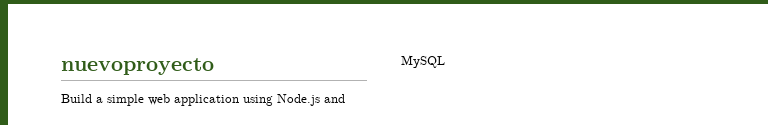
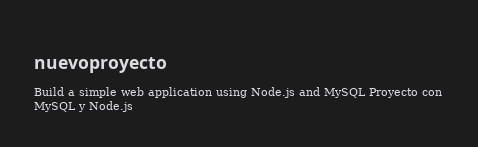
- Build a simple web application using Node.js and MySQL
+ Build a simple web application using Node.js and MySQL Proyecto con MySQL y Node.js

